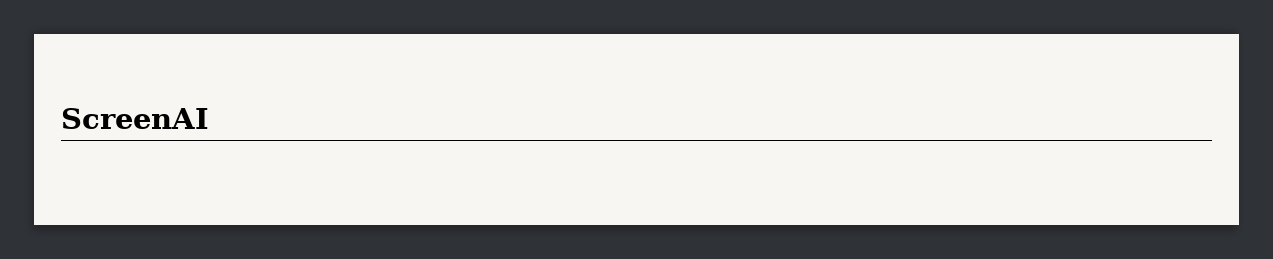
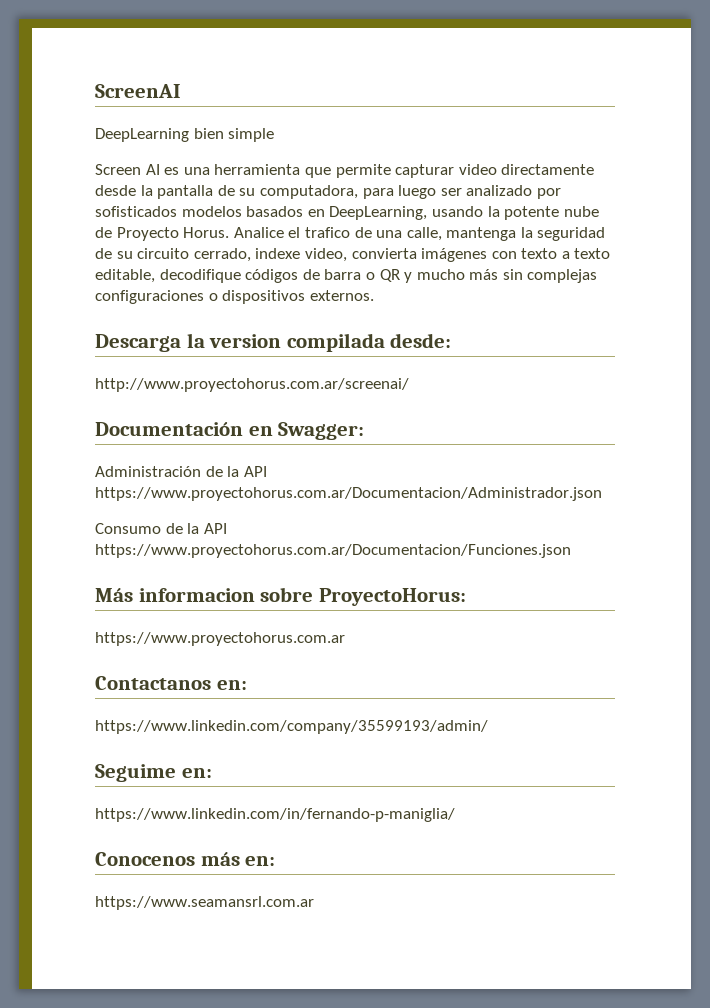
+ DeepLearning bien simple
+ Screen AI es una herramienta que permite capturar video directamente desde la pantalla de su computadora, para luego ser analizado por sofisticados modelos basados en DeepLearning, usando la potente nube de Proyecto Horus. Analice el trafico de una calle, mantenga la seguridad de su circuito cerrado, indexe video, convierta imágenes con texto a texto editable, decodifique códigos de barra o QR y mucho más sin complejas configuraciones o dispositivos externos.
+ Descarga la version compilada desde:
+ http://www.proyectohorus.com.ar/screenai/
+ Documentación en Swagger:
+ Administración de la API https://www.proyectohorus.com.ar/Documentacion/Administrador.json
+ Consumo de la API https://www.proyectohorus.com.ar/Documentacion/Funciones.json
+ Más informacion sobre ProyectoHorus:
+ https://www.proyectohorus.com.ar
+ Contactanos en:
+ https://www.linkedin.com/company/35599193/admin/
+ Seguime en:
+ https://www.linkedin.com/in/fernando-p-maniglia/
+ Conocenos más en:
+ https://www.seamansrl.com.ar

